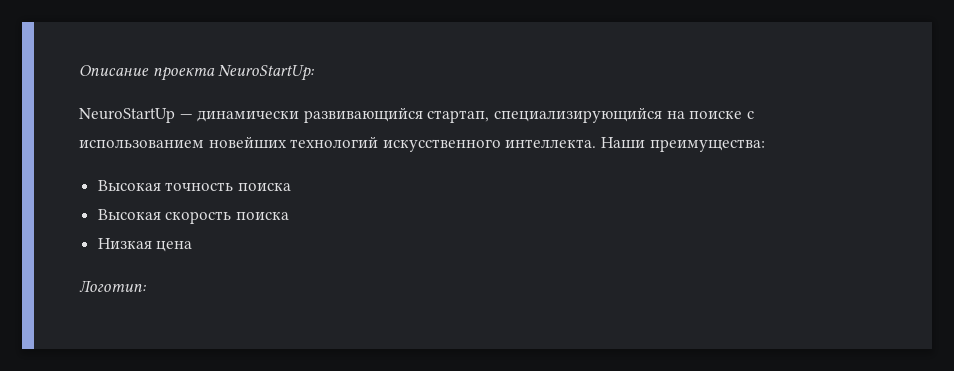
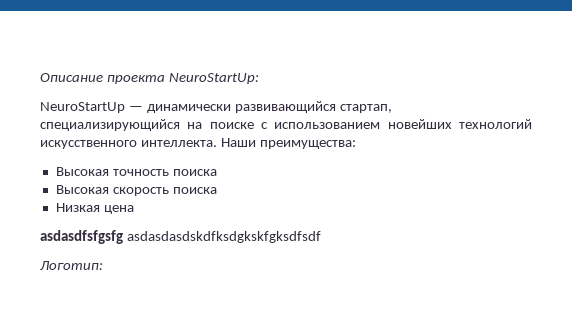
+ asdasdfsfgsfg asdasdasdskdfksdgkskfgksdfsdf

